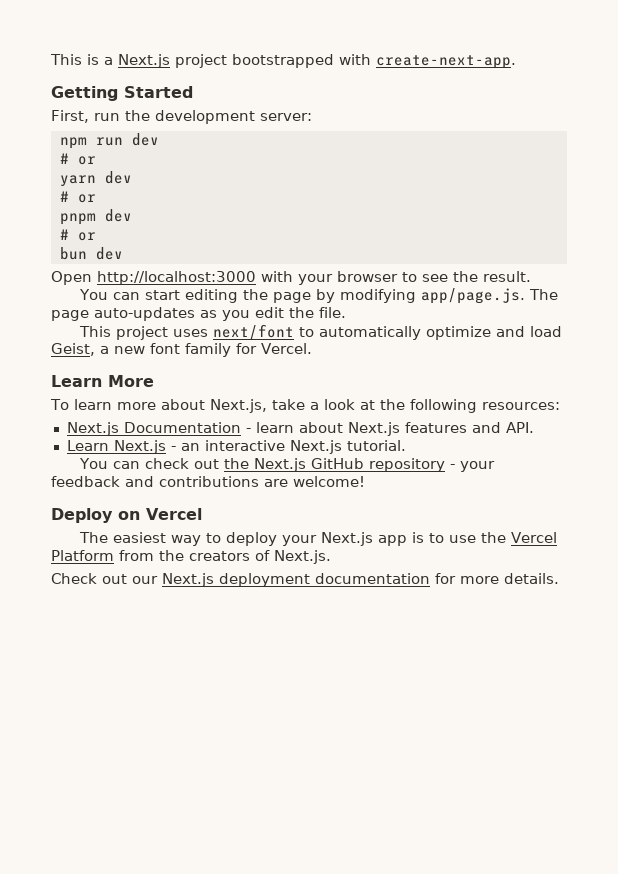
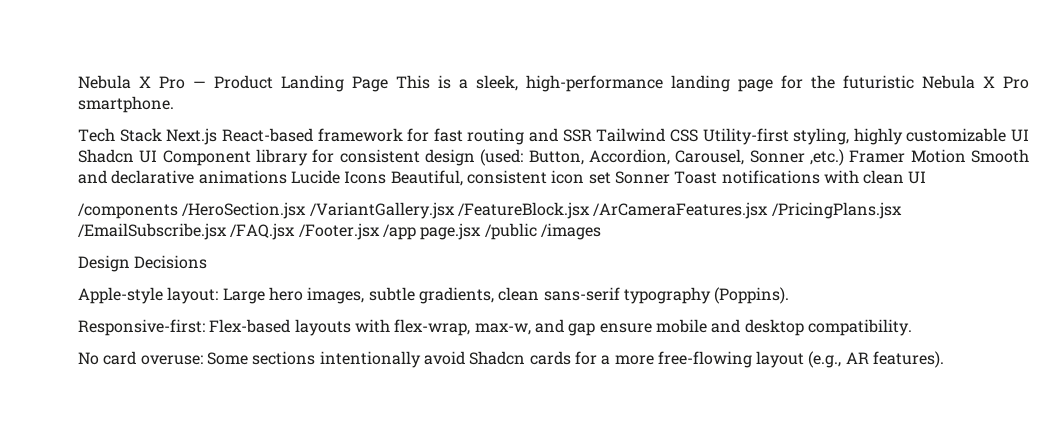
- This is a Next.js project bootstrapped with create-next-app.
- Getting Started
- First, run the development server:
- npm run dev
- # or
- yarn dev
- # or
- pnpm dev
- # or
- bun dev
- Open http://localhost:3000 with your browser to see the result.
- You can start editing the page by modifying app/page.js. The page auto-updates as you edit the file.
- This project uses next/font to automatically optimize and load Geist, a new font family for Vercel.
- Learn More
- To learn more about Next.js, take a look at the following resources:
- Next.js Documentation - learn about Next.js features and API.
- Learn Next.js - an interactive Next.js tutorial.
- You can check out the Next.js GitHub repository - your feedback and contributions are welcome!
- Deploy on Vercel
- The easiest way to deploy your Next.js app is to use the Vercel Platform from the creators of Next.js.
- Check out our Next.js deployment documentation for more details.
+ Nebula X Pro — Product Landing Page This is a sleek, high-performance landing page for the futuristic Nebula X Pro smartphone.
+ Tech Stack Next.js React-based framework for fast routing and SSR Tailwind CSS Utility-first styling, highly customizable UI Shadcn UI Component library for consistent design (used: Button, Accordion, Carousel, Sonner ,etc.) Framer Motion Smooth and declarative animations Lucide Icons Beautiful, consistent icon set Sonner Toast notifications with clean UI
+ /components /HeroSection.jsx /VariantGallery.jsx /FeatureBlock.jsx /ArCameraFeatures.jsx /PricingPlans.jsx /EmailSubscribe.jsx /FAQ.jsx /Footer.jsx /app page.jsx /public /images
+ Design Decisions
+ Apple-style layout: Large hero images, subtle gradients, clean sans-serif typography (Poppins).
+ Responsive-first: Flex-based layouts with flex-wrap, max-w, and gap ensure mobile and desktop compatibility.
+ No card overuse: Some sections intentionally avoid Shadcn cards for a more free-flowing layout (e.g., AR features).

